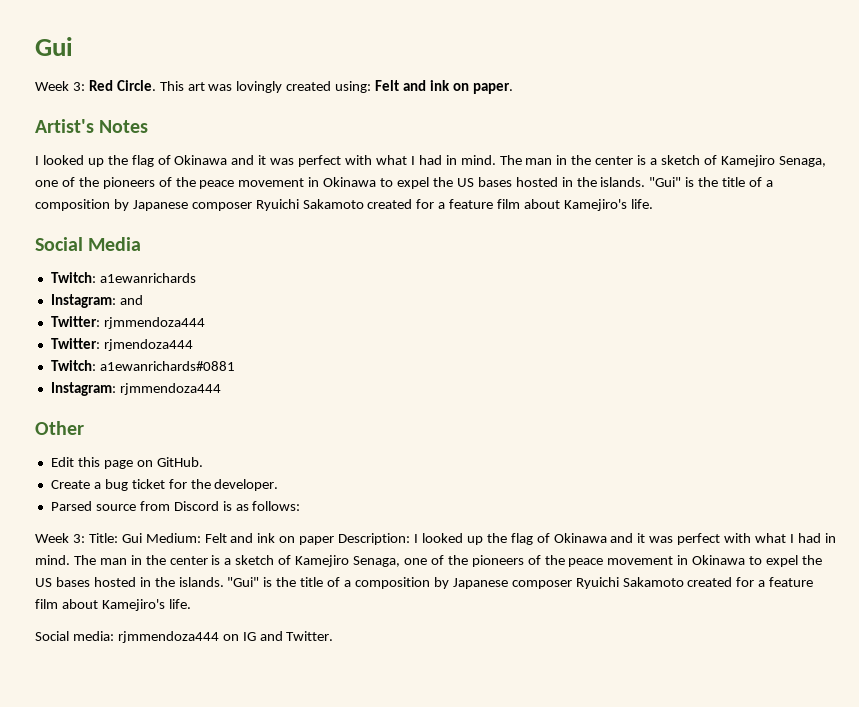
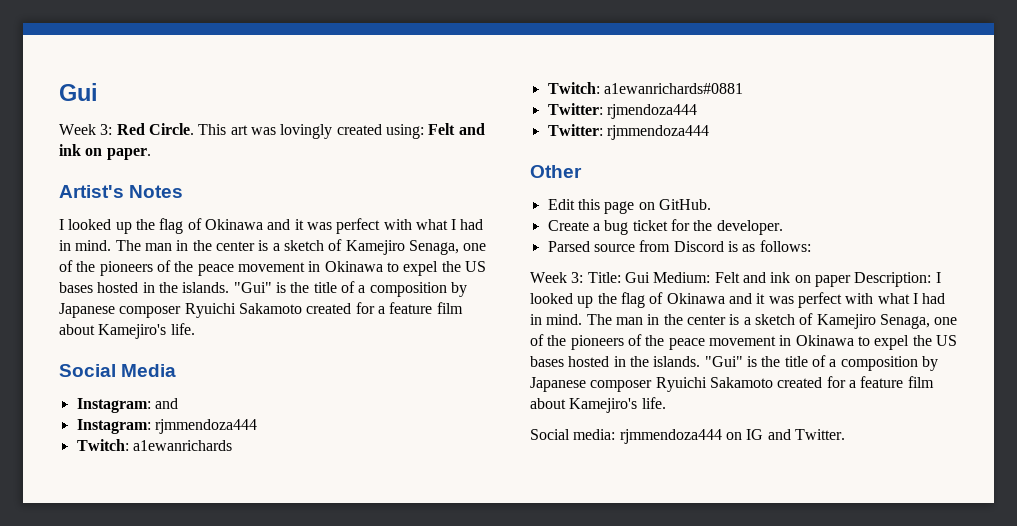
+ Instagram: and
+ Instagram: rjmmendoza444
  Twitch: a1ewanrichards
- Instagram: and
- Twitter: rjmmendoza444
+ Twitch: a1ewanrichards#0881
- Twitch: a1ewanrichards#0881
- Instagram: rjmmendoza444
+ Twitter: rjmmendoza444

